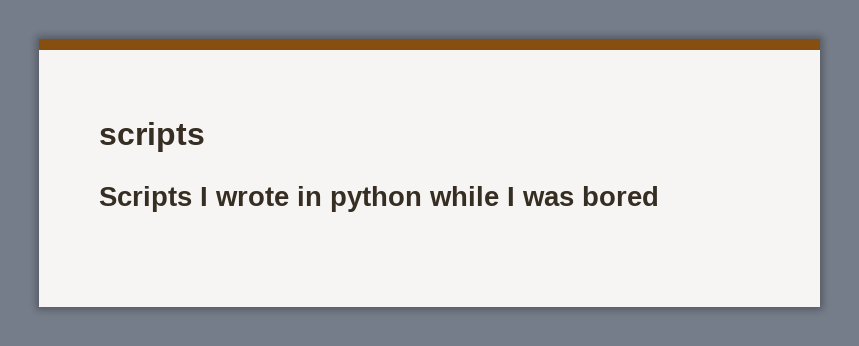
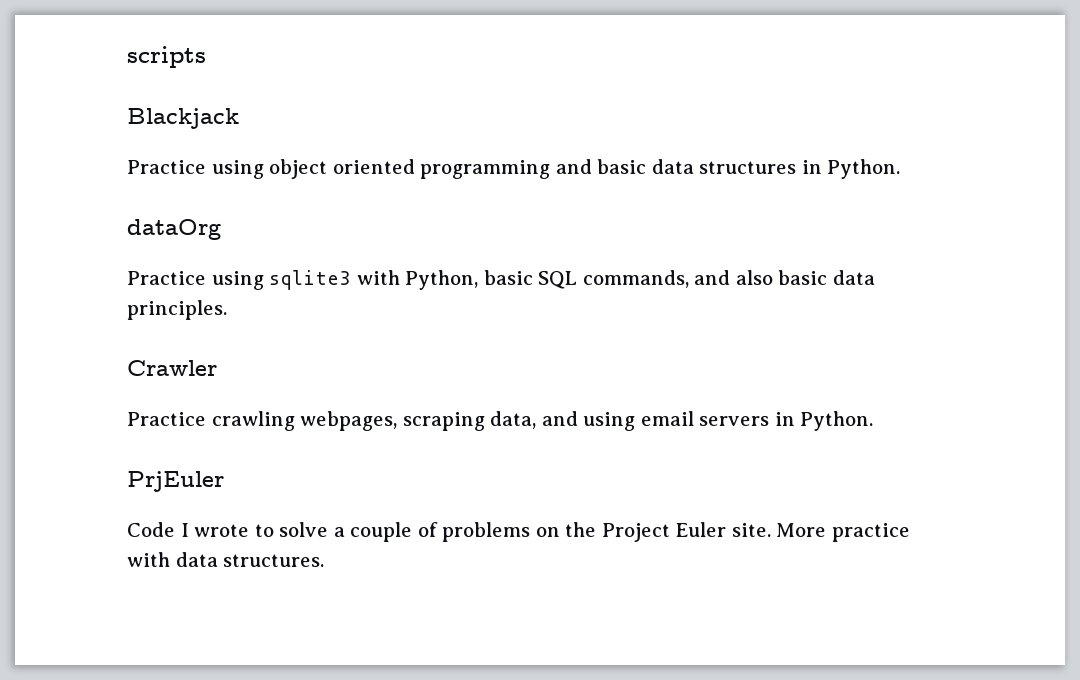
- Scripts I wrote in python while I was bored
+ Blackjack
+ Practice using object oriented programming and basic data structures in Python.
+ dataOrg
+ Practice using sqlite3 with Python, basic SQL commands, and also basic data principles.
+ Crawler
+ Practice crawling webpages, scraping data, and using email servers in Python.
+ PrjEuler
+ Code I wrote to solve a couple of problems on the Project Euler site. More practice with data structures.

